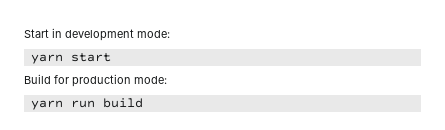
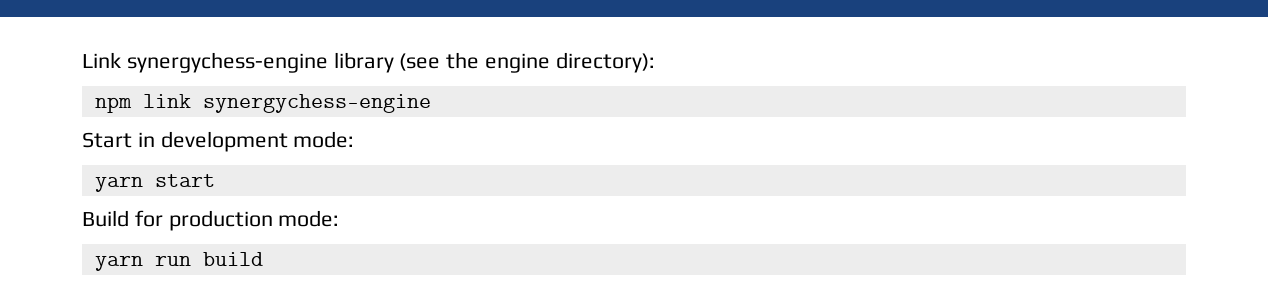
+ Link synergychess-engine library (see the engine directory):
+ npm link synergychess-engine

